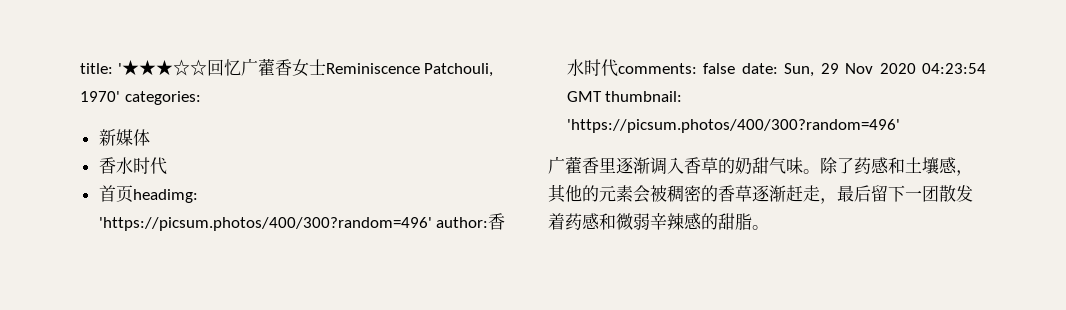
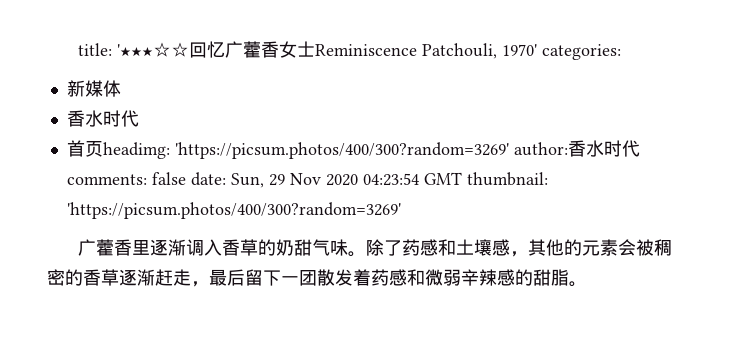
- 首页headimg: 'https://picsum.photos/400/300?random=496' author:香水时代comments: false date: Sun, 29 Nov 2020 04:23:54 GMT thumbnail: 'https://picsum.photos/400/300?random=496'
+ 首页headimg: 'https://picsum.photos/400/300?random=3269' author:香水时代comments: false date: Sun, 29 Nov 2020 04:23:54 GMT thumbnail: 'https://picsum.photos/400/300?random=3269'

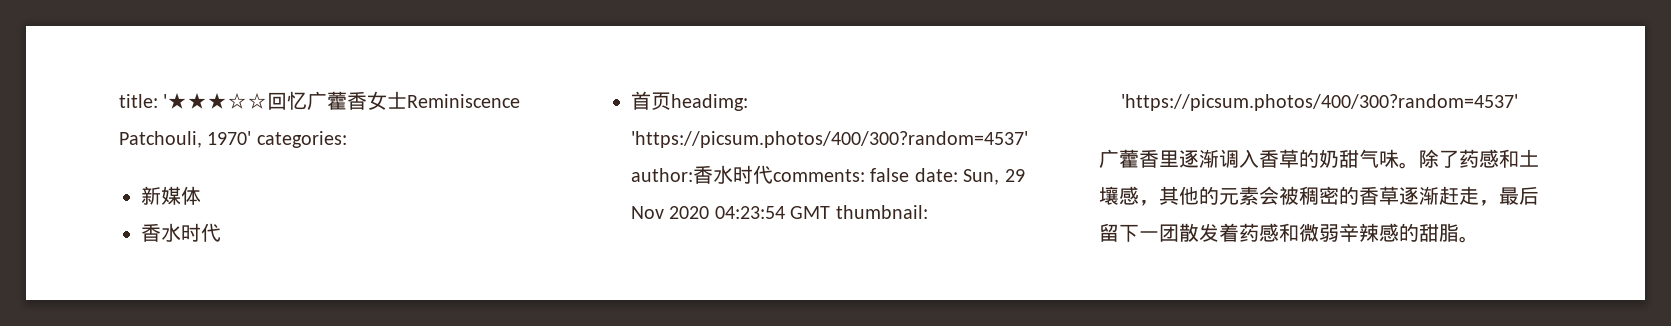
- 首页headimg: 'https://picsum.photos/400/300?random=3269' author:香水时代comments: false date: Sun, 29 Nov 2020 04:23:54 GMT thumbnail: 'https://picsum.photos/400/300?random=3269'
+ 首页headimg: 'https://picsum.photos/400/300?random=4537' author:香水时代comments: false date: Sun, 29 Nov 2020 04:23:54 GMT thumbnail: 'https://picsum.photos/400/300?random=4537'

